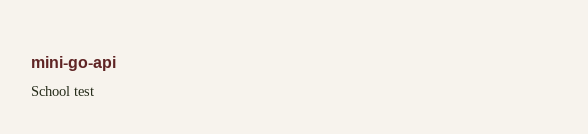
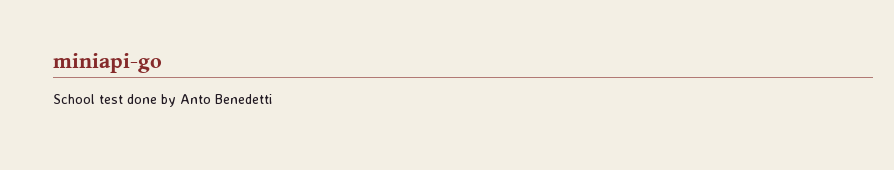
- mini-go-api
+ miniapi-go
- School test
+ School test done by Anto Benedetti

